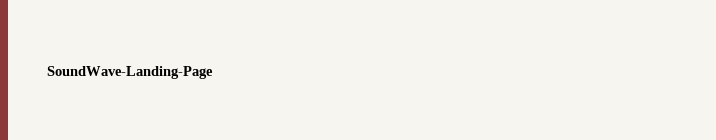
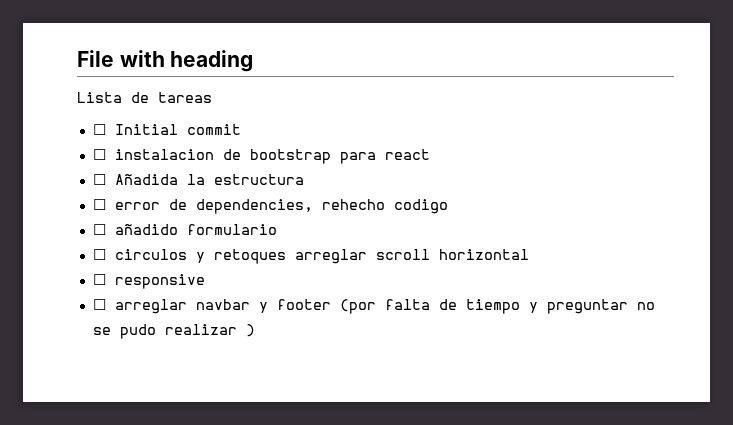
- SoundWave-Landing-Page
+ File with heading
+ Lista de tareas
+ ☐ Initial commit
+ ☐ instalacion de bootstrap para react
+ ☐ Añadida la estructura
+ ☐ error de dependencies, rehecho codigo
+ ☐ añadido formulario
+ ☐ circulos y retoques arreglar scroll horizontal
+ ☐ responsive
+ ☐ arreglar navbar y footer (por falta de tiempo y preguntar no se pudo realizar )

